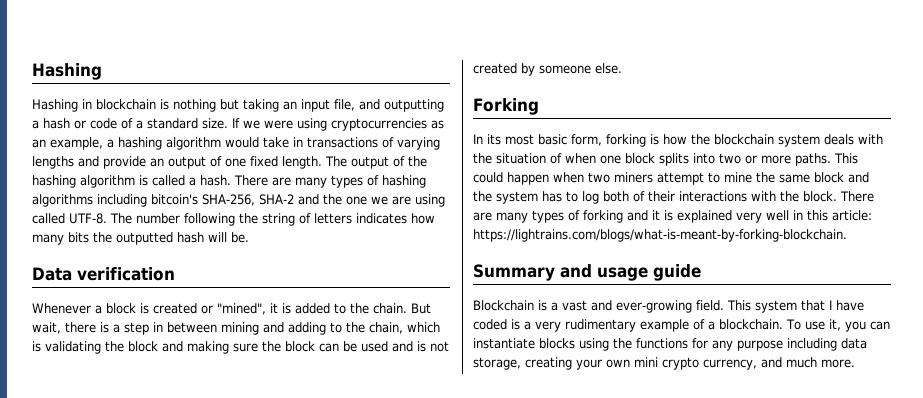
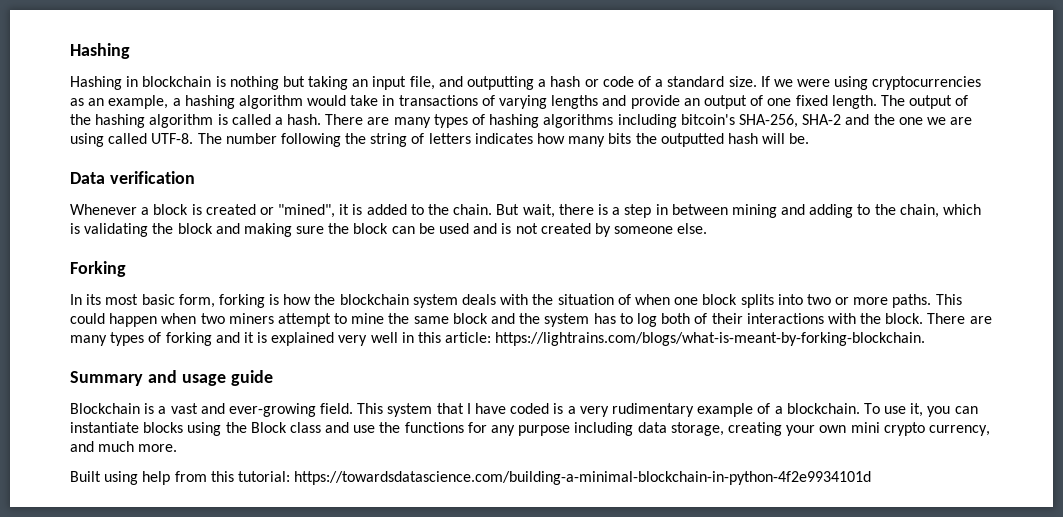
- To use it, you can instantiate blocks using the functions for any purpose including data storage, creating your own mini crypto currency, and much more.
+ To use it, you can instantiate blocks using the Block class and use the functions for any purpose including data storage, creating your own mini crypto currency, and much more.
+ Built using help from this tutorial: https://towardsdatascience.com/building-a-minimal-blockchain-in-python-4f2e9934101d

